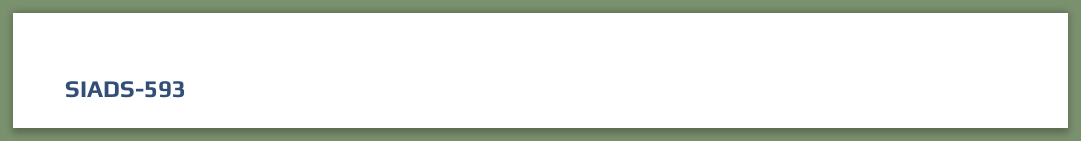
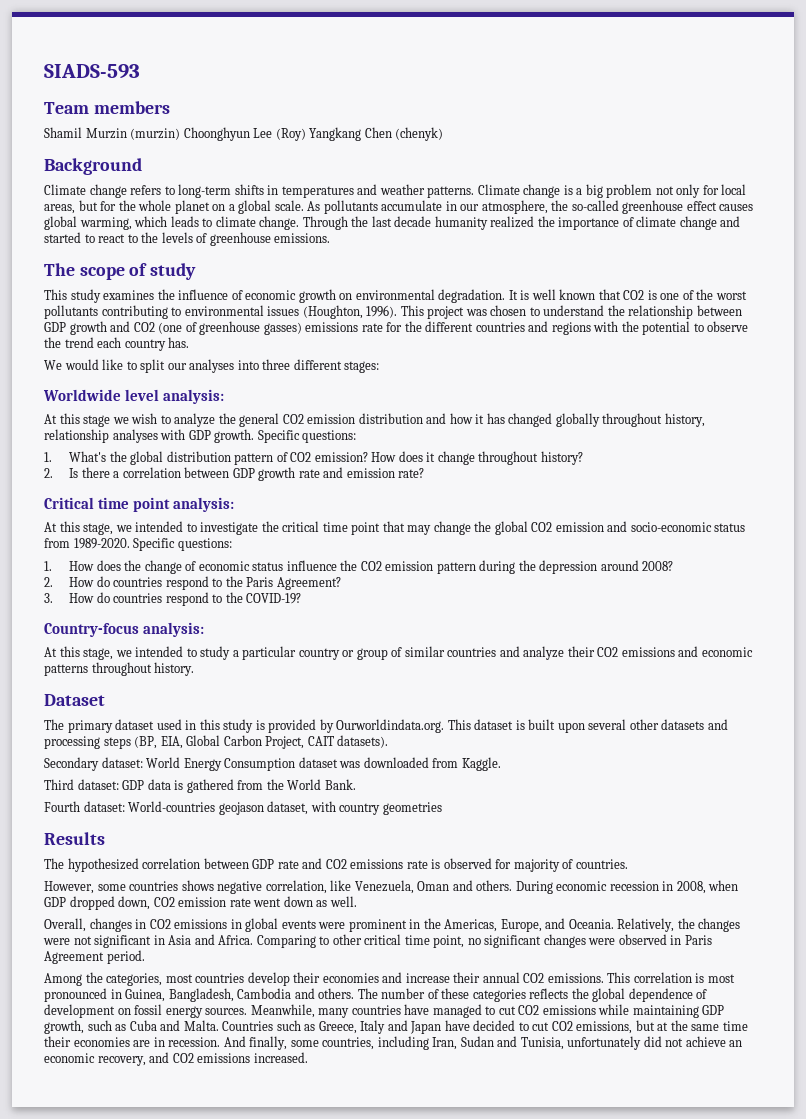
+ Team members
+ Shamil Murzin (murzin) Choonghyun Lee (Roy) Yangkang Chen (chenyk)
+ Background
+ Climate change refers to long-term shifts in temperatures and weather patterns. Climate change is a big problem not only for local areas, but for the whole planet on a global scale. As pollutants accumulate in our atmosphere, the so-called greenhouse effect causes global warming, which leads to climate change. Through the last decade humanity realized the importance of climate change and started to react to the levels of greenhouse emissions.
+ The scope of study
+ This study examines the influence of economic growth on environmental degradation. It is well known that CO2 is one of the worst pollutants contributing to environmental issues (Houghton, 1996). This project was chosen to understand the relationship between GDP growth and CO2 (one of greenhouse gasses) emissions rate for the different countries and regions with the potential to observe the trend each country has.
+ We would like to split our analyses into three different stages:
+ Worldwide level analysis:
+ At this stage we wish to analyze the general CO2 emission distribution and how it has changed globally throughout history, relationship analyses with GDP growth. Specific questions:
+ 1. What's the global distribution pattern of CO2 emission? How does it change throughout history?
+ 2. Is there a correlation between GDP growth rate and emission rate?
+ Critical time point analysis:
+ At this stage, we intended to investigate the critical time point that may change the global CO2 emission and socio-economic status from 1989-2020. Specific questions:
+ 1. How does the change of economic status influence the CO2 emission pattern during the depression around 2008?
+ 2. How do countries respond to the Paris Agreement?
+ 3. How do countries respond to the COVID-19?
+ Country-focus analysis:
+ At this stage, we intended to study a particular country or group of similar countries and analyze their CO2 emissions and economic patterns throughout history.
+ Dataset
+ The primary dataset used in this study is provided by Ourworldindata.org. This dataset is built upon several other datasets and processing steps (BP, EIA, Global Carbon Project, CAIT datasets).
+ Secondary dataset: World Energy Consumption dataset was downloaded from Kaggle.
+ Third dataset: GDP data is gathered from the World Bank.
+ Fourth dataset: World-countries geojason dataset, with country geometries
+ Results
+ The hypothesized correlation between GDP rate and CO2 emissions rate is observed for majority of countries.
+ However, some countries shows negative correlation, like Venezuela, Oman and others. During economic recession in 2008, when GDP dropped down, CO2 emission rate went down as well.
+ Overall, changes in CO2 emissions in global events were prominent in the Americas, Europe, and Oceania. Relatively, the changes were not significant in Asia and Africa. Comparing to other critical time point, no significant changes were observed in Paris Agreement period.
+ Among the categories, most countries develop their economies and increase their annual CO2 emissions. This correlation is most pronounced in Guinea, Bangladesh, Cambodia and others. The number of these categories reflects the global dependence of development on fossil energy sources. Meanwhile, many countries have managed to cut CO2 emissions while maintaining GDP growth, such as Cuba and Malta. Countries such as Greece, Italy and Japan have decided to cut CO2 emissions, but at the same time their economies are in recession. And finally, some countries, including Iran, Sudan and Tunisia, unfortunately did not achieve an economic recovery, and CO2 emissions increased.

